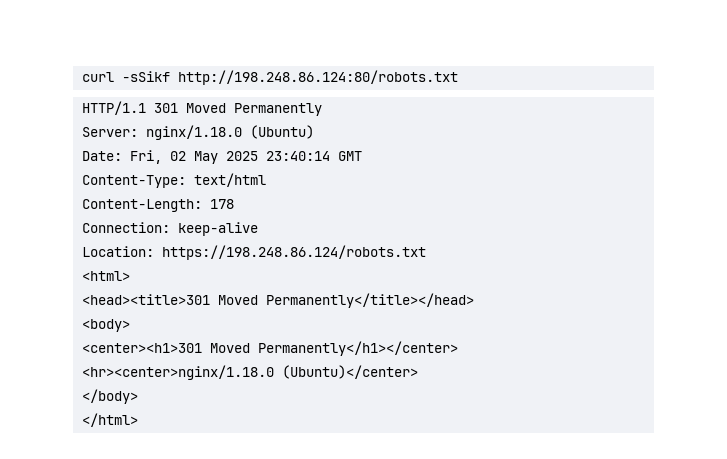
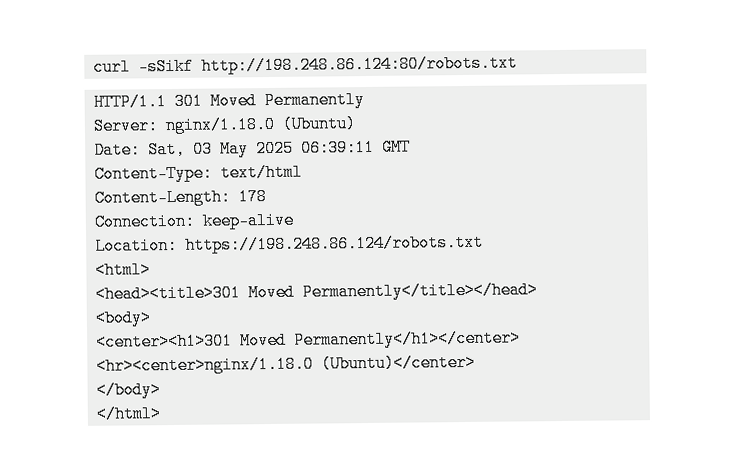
- Date: Fri, 02 May 2025 23:40:14 GMT
+ Date: Sat, 03 May 2025 06:39:11 GMT

